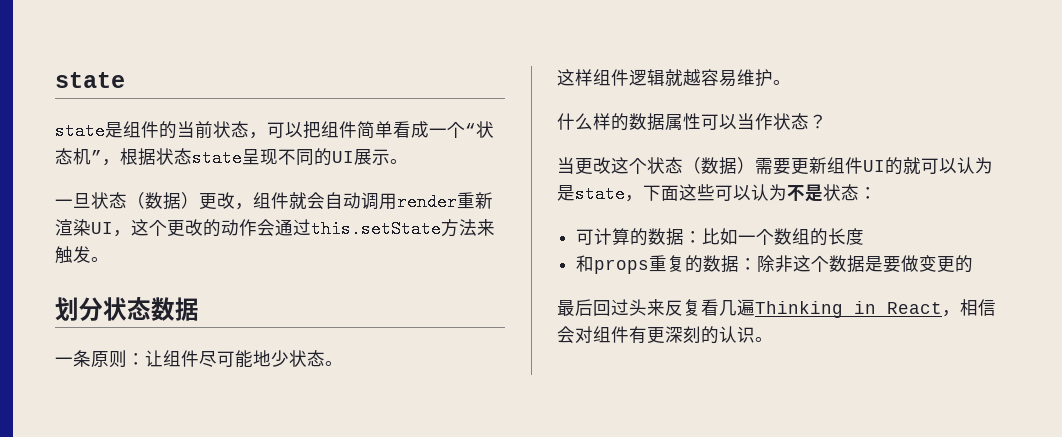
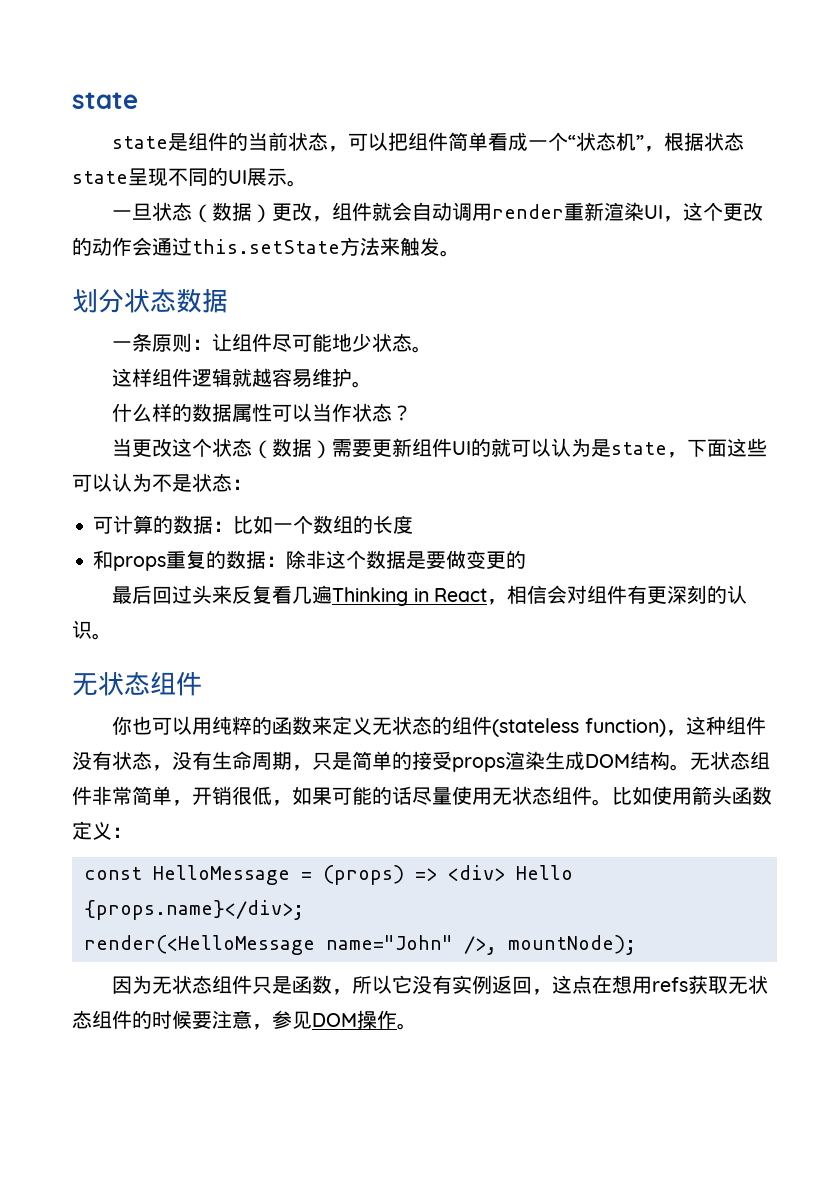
  最后回过头来反复看几遍Thinking in React，相信会对组件有更深刻的认识。
+ 无状态组件
+ 你也可以用纯粹的函数来定义无状态的组件(stateless function)，这种组件没有状态，没有生命周期，只是简单的接受props渲染生成DOM结构。无状态组件非常简单，开销很低，如果可能的话尽量使用无状态组件。比如使用箭头函数定义：
+ const HelloMessage = (props) => <div> Hello {props.name}</div>;
+ render(<HelloMessage name="John" />, mountNode);
+ 因为无状态组件只是函数，所以它没有实例返回，这点在想用refs获取无状态组件的时候要注意，参见DOM操作。

